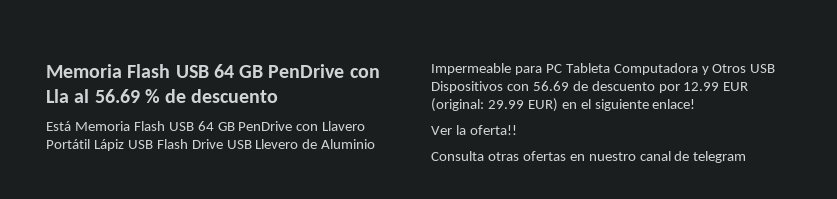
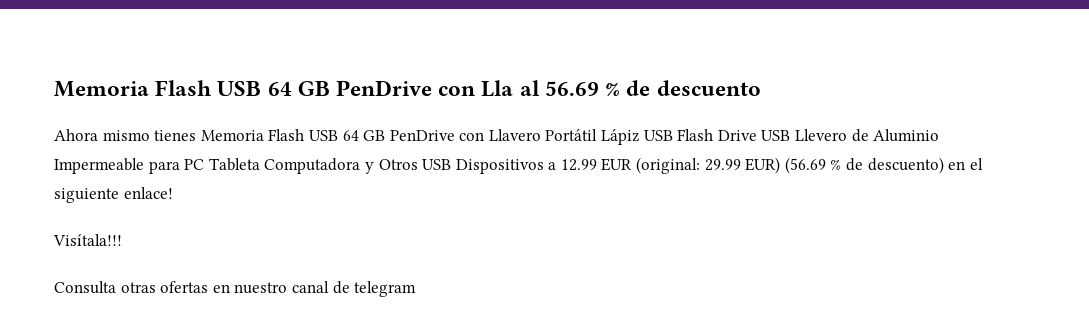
- Está Memoria Flash USB 64 GB PenDrive con Llavero Portátil Lápiz USB Flash Drive USB Llevero de Aluminio Impermeable para PC Tableta Computadora y Otros USB Dispositivos con 56.69 de descuento por 12.99 EUR (original: 29.99 EUR) en el siguiente enlace!
+ Ahora mismo tienes Memoria Flash USB 64 GB PenDrive con Llavero Portátil Lápiz USB Flash Drive USB Llevero de Aluminio Impermeable para PC Tableta Computadora y Otros USB Dispositivos a 12.99 EUR (original: 29.99 EUR) (56.69 % de descuento) en el siguiente enlace!
- Ver la oferta!!
+ Visítala!!!

